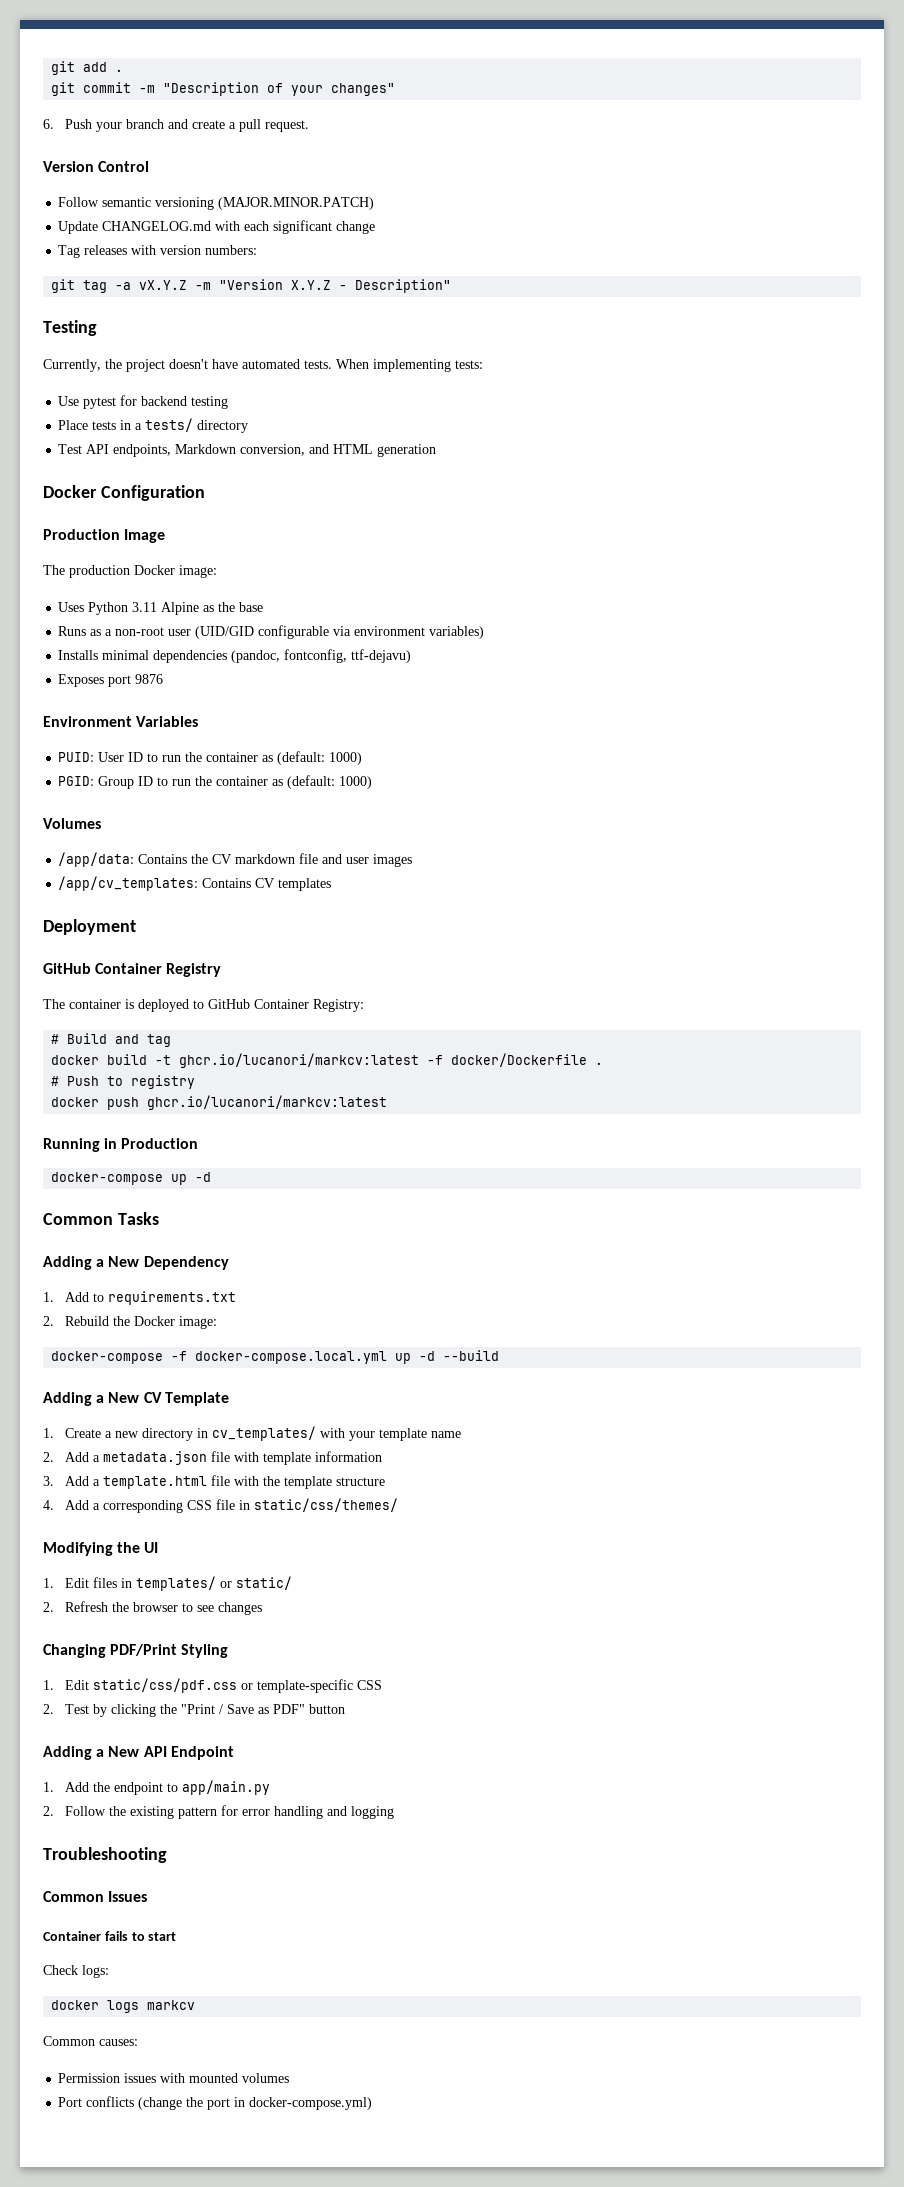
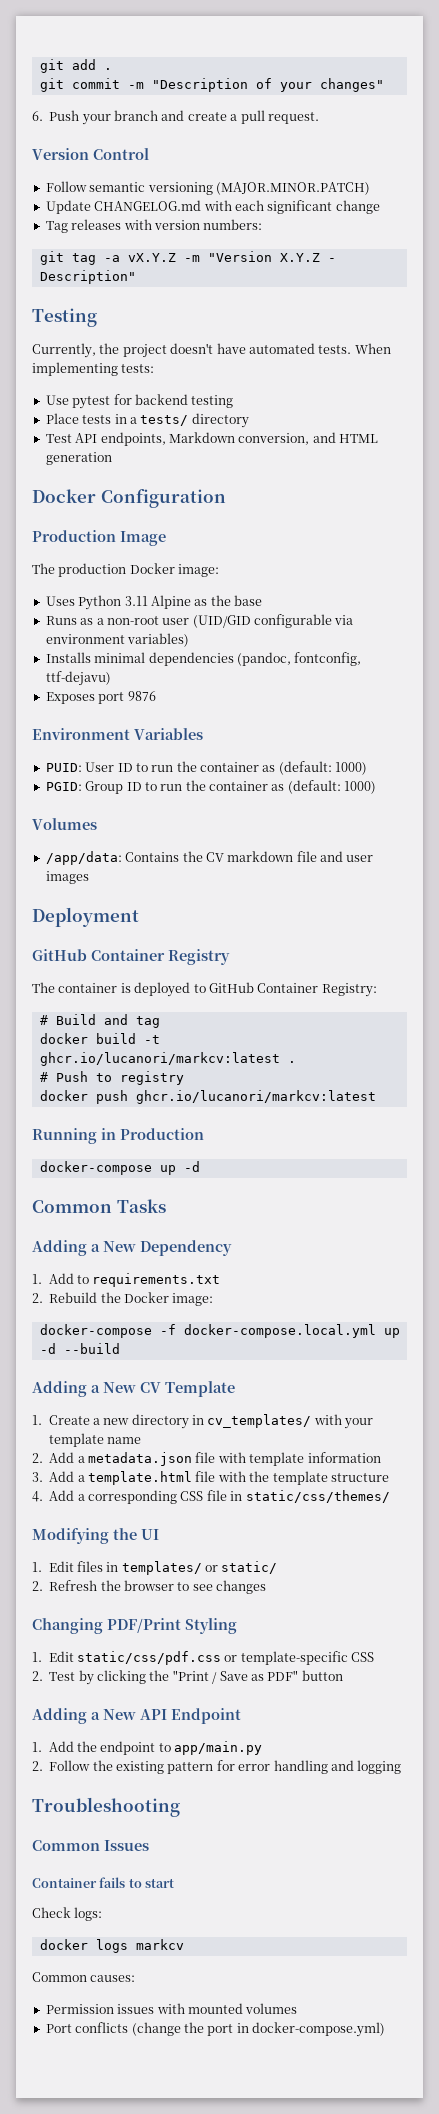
- /app/cv_templates: Contains CV templates
- docker build -t ghcr.io/lucanori/markcv:latest -f docker/Dockerfile .
+ docker build -t ghcr.io/lucanori/markcv:latest .

